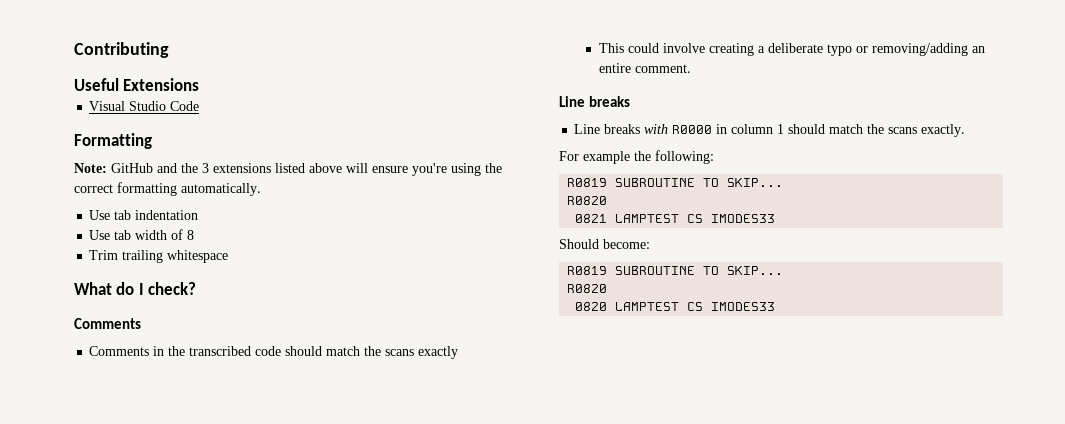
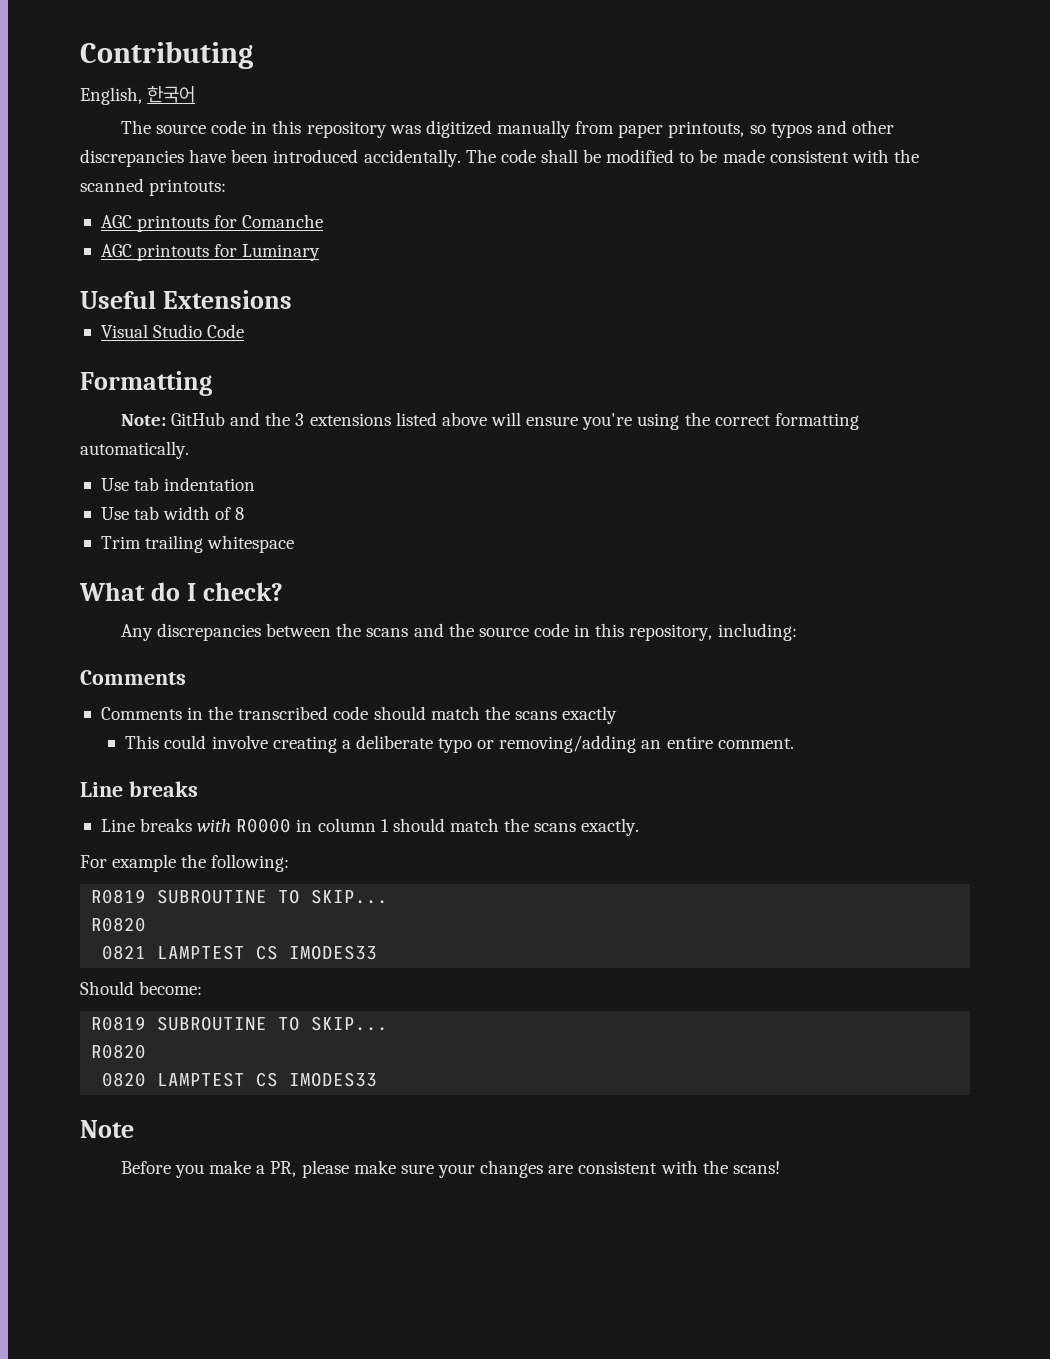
+ English, 한국어
+ The source code in this repository was digitized manually from paper printouts, so typos and other discrepancies have been introduced accidentally. The code shall be modified to be made consistent with the scanned printouts:
+ AGC printouts for Comanche
+ AGC printouts for Luminary
+ Any discrepancies between the scans and the source code in this repository, including:
+ Note
+ Before you make a PR, please make sure your changes are consistent with the scans!

